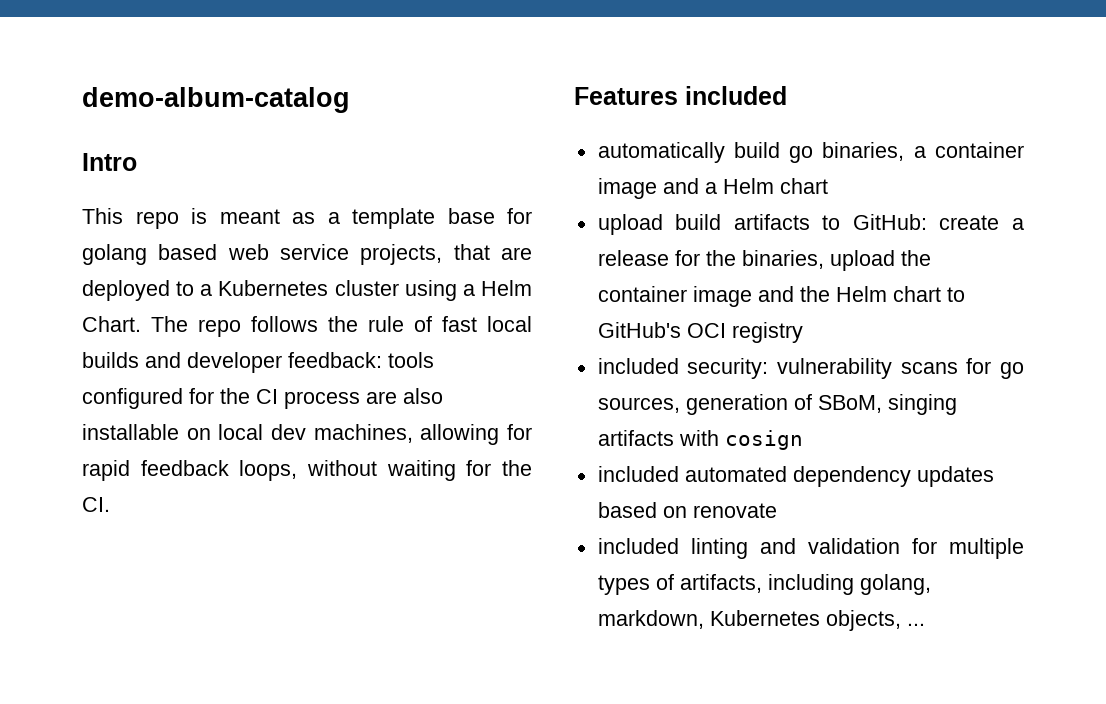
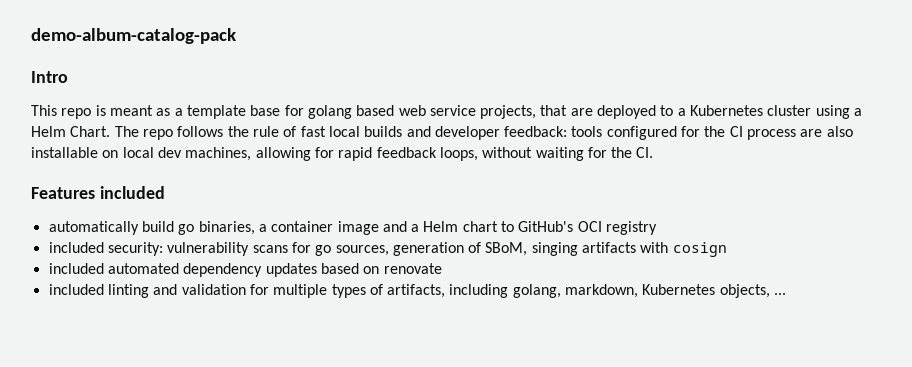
- demo-album-catalog
+ demo-album-catalog-pack
- automatically build go binaries, a container image and a Helm chart
- upload build artifacts to GitHub: create a release for the binaries, upload the container image and the Helm chart to GitHub's OCI registry
+ automatically build go binaries, a container image and a Helm chart to GitHub's OCI registry

